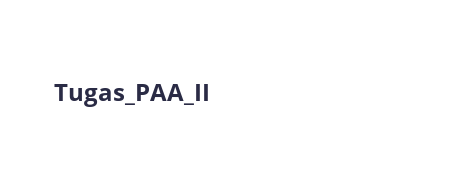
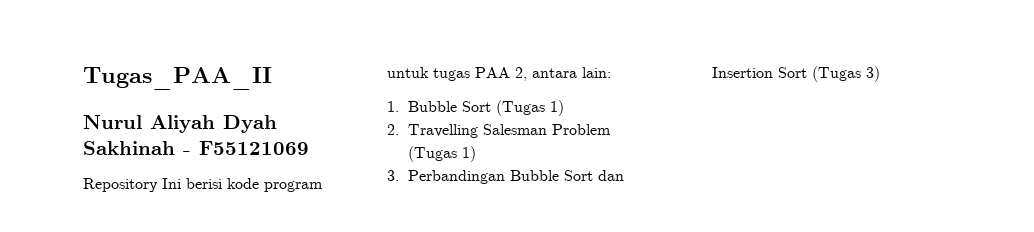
+ Nurul Aliyah Dyah Sakhinah - F55121069
+ Repository Ini berisi kode program untuk tugas PAA 2, antara lain:
+ 1. Bubble Sort (Tugas 1)
+ 2. Travelling Salesman Problem (Tugas 1)
+ 3. Perbandingan Bubble Sort dan Insertion Sort (Tugas 3)

